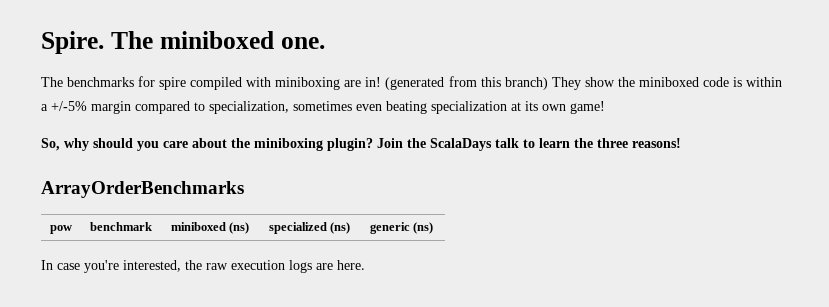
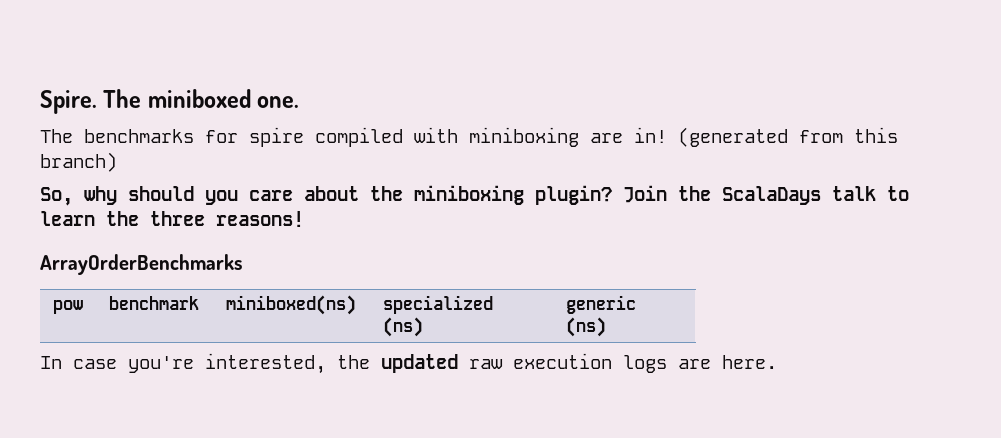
- (generated from this branch) They show the miniboxed code is within a +/-5% margin compared to specialization, sometimes even beating specialization at its own game!
+ (generated from this branch)
- pow | benchmark | miniboxed (ns) | specialized (ns) | generic (ns)
+ pow | benchmark | miniboxed(ns) | specialized (ns) | generic (ns)
- In case you're interested, the raw execution logs are here.
+ In case you're interested, the updated raw execution logs are here.

